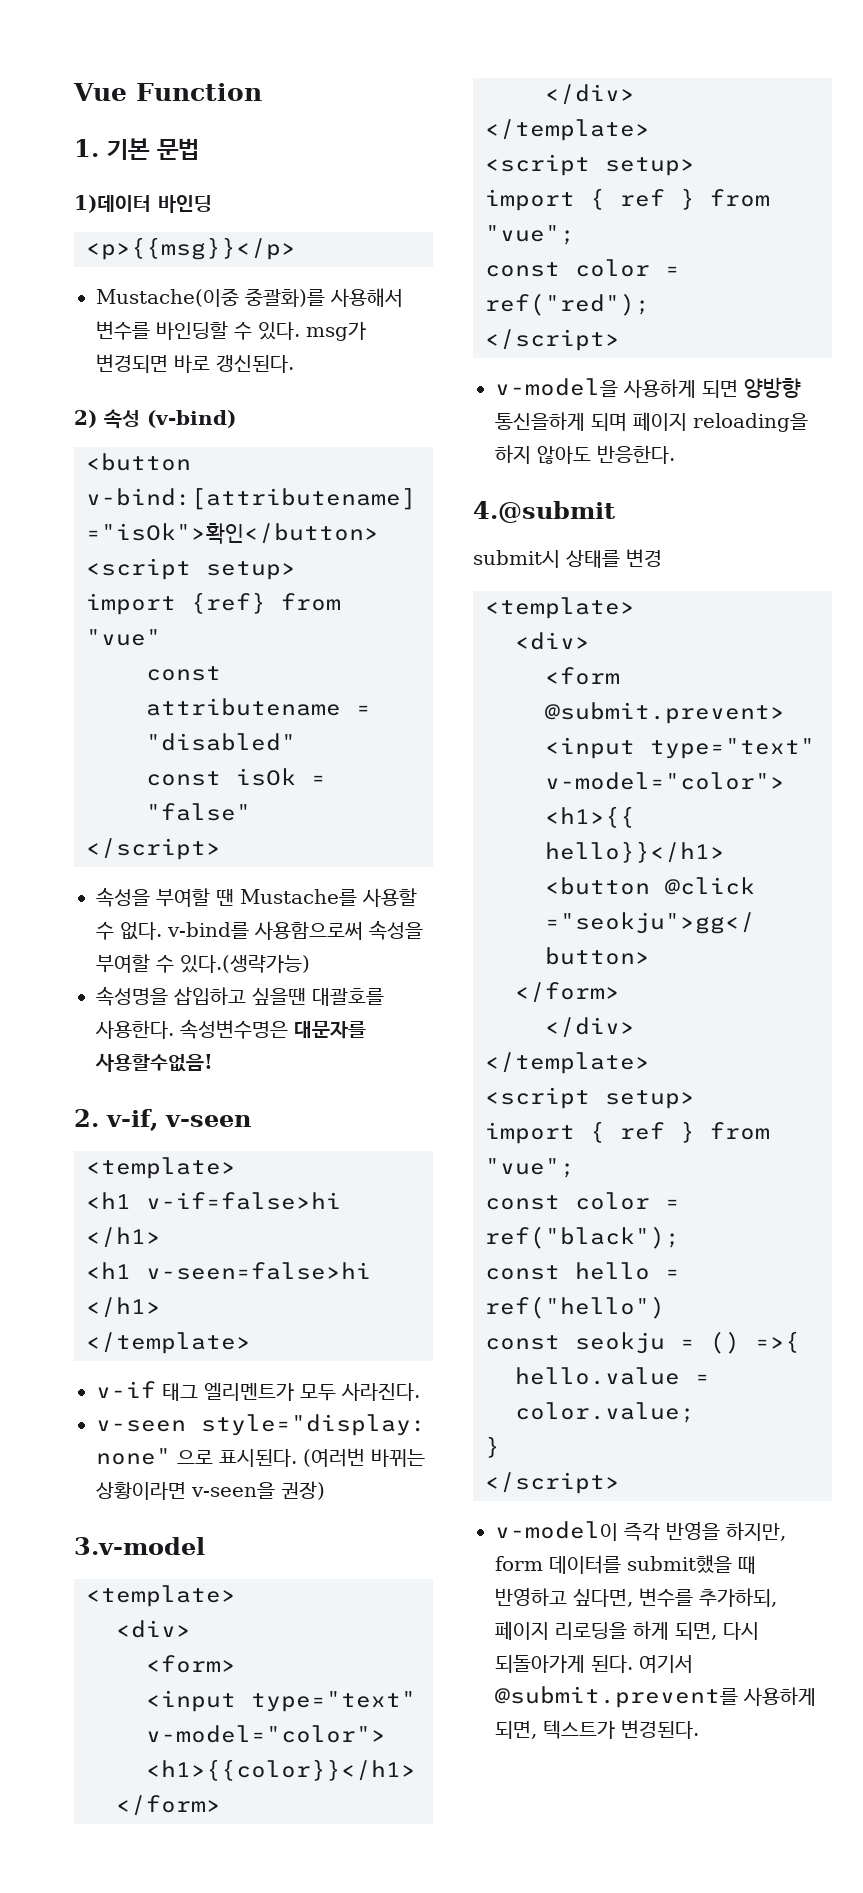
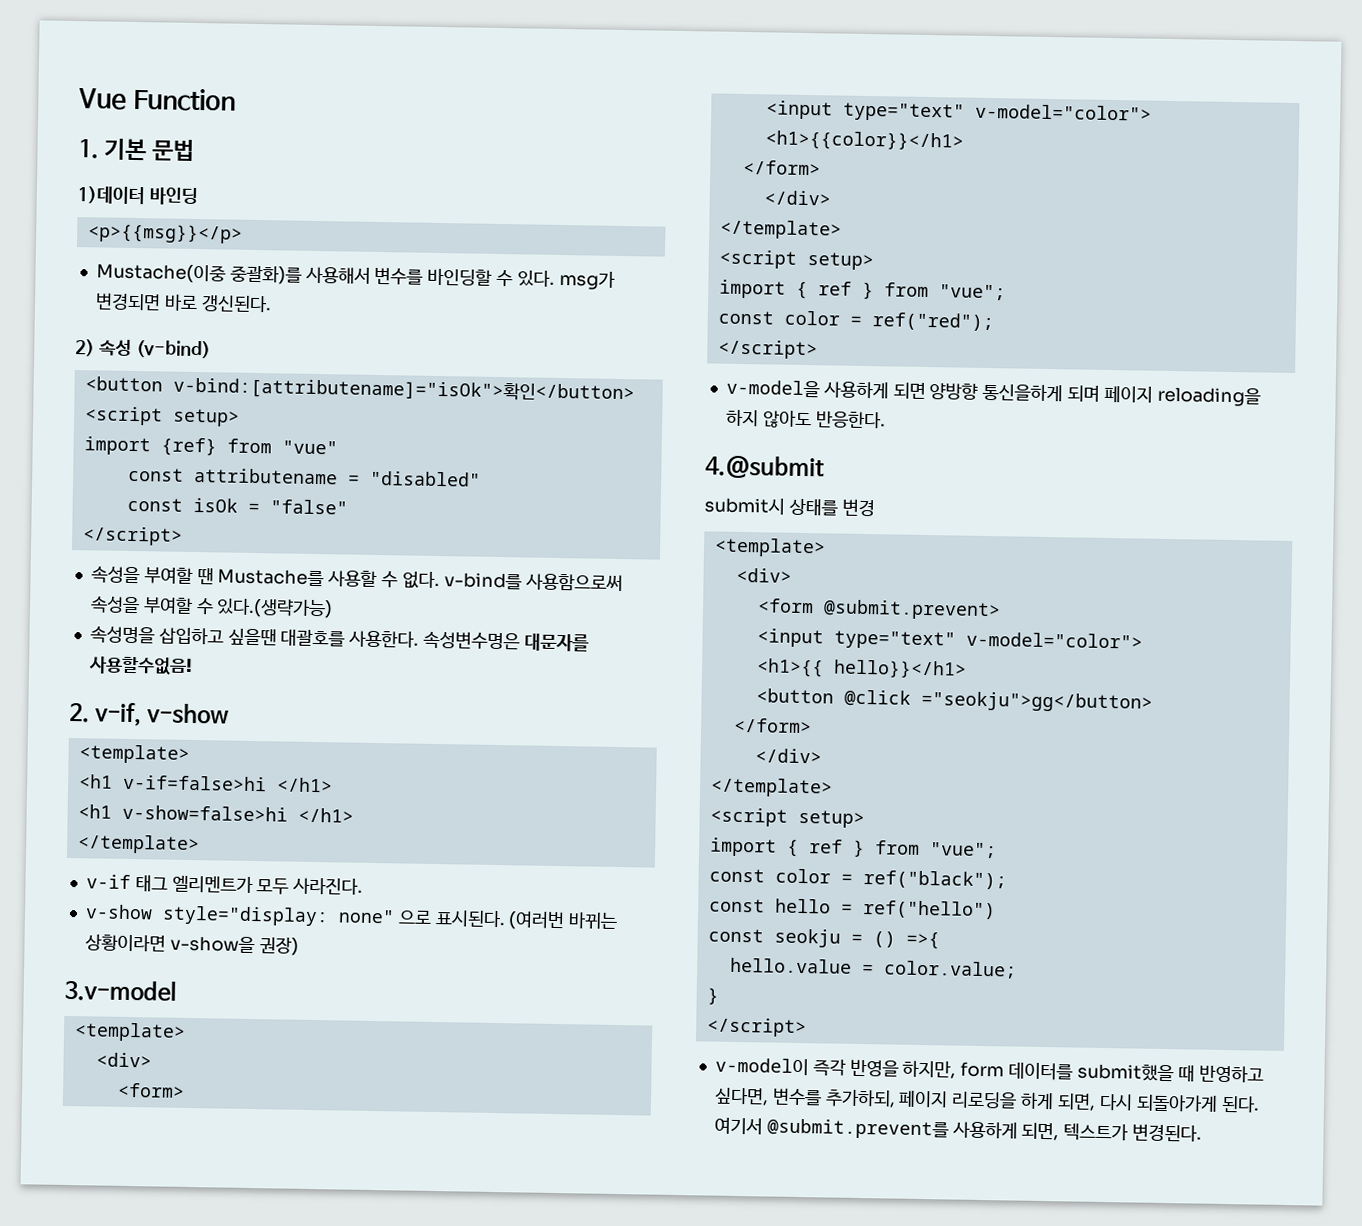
- 2. v-if, v-seen
+ 2. v-if, v-show
- <h1 v-seen=false>hi </h1>
+ <h1 v-show=false>hi </h1>
- v-seen style="display: none" 으로 표시된다.
+ v-show style="display: none" 으로 표시된다.
- (여러번 바뀌는 상황이라면 v-seen을 권장)
+ (여러번 바뀌는 상황이라면 v-show을 권장)

